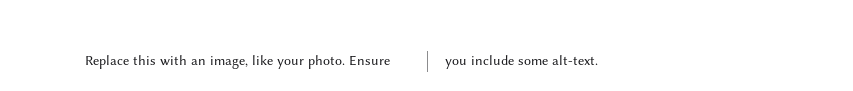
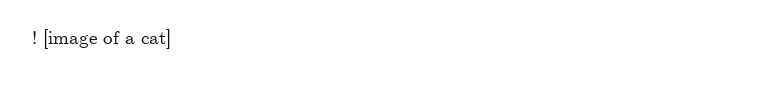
- Replace this with an image, like your photo. Ensure you include some alt-text.
+ ! [image of a cat]

